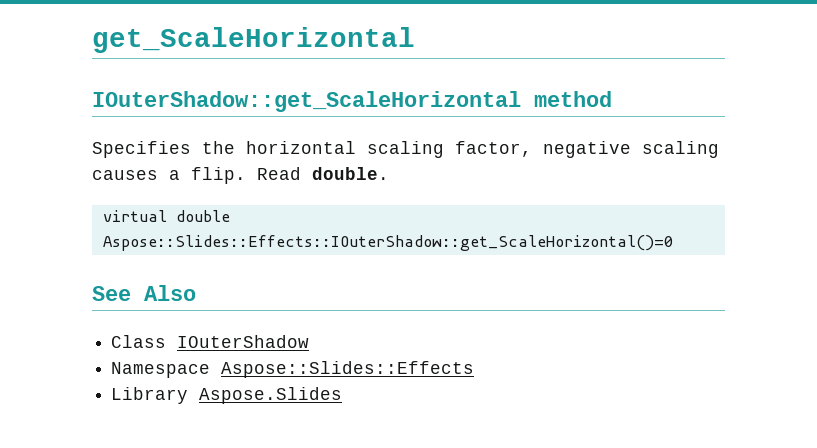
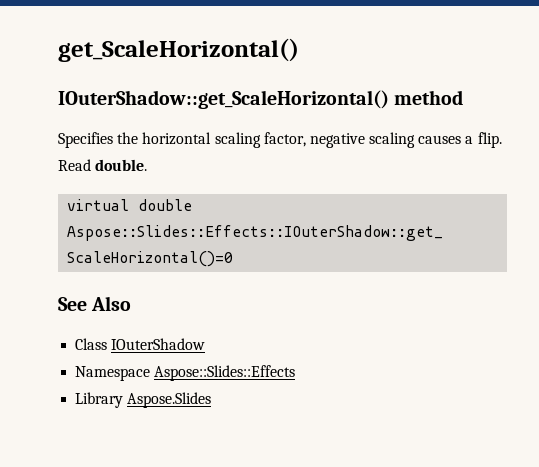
- get_ScaleHorizontal
- IOuterShadow::get_ScaleHorizontal method
+ get_ScaleHorizontal()
+ IOuterShadow::get_ScaleHorizontal() method

